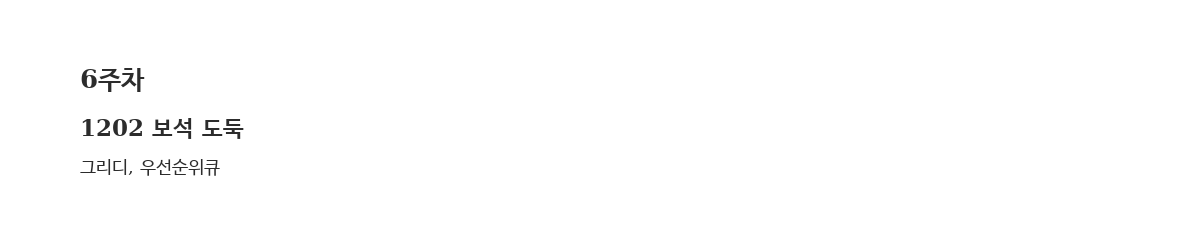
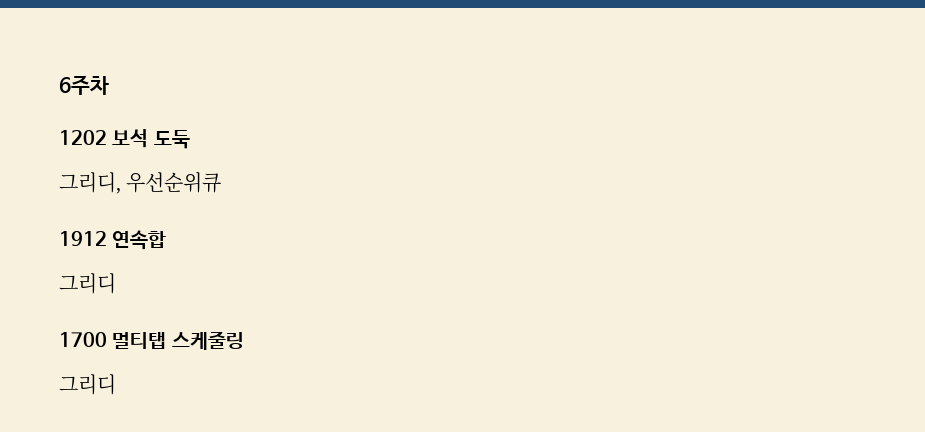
+ 1912 연속합
+ 그리디
+ 1700 멀티탭 스케줄링
+ 그리디

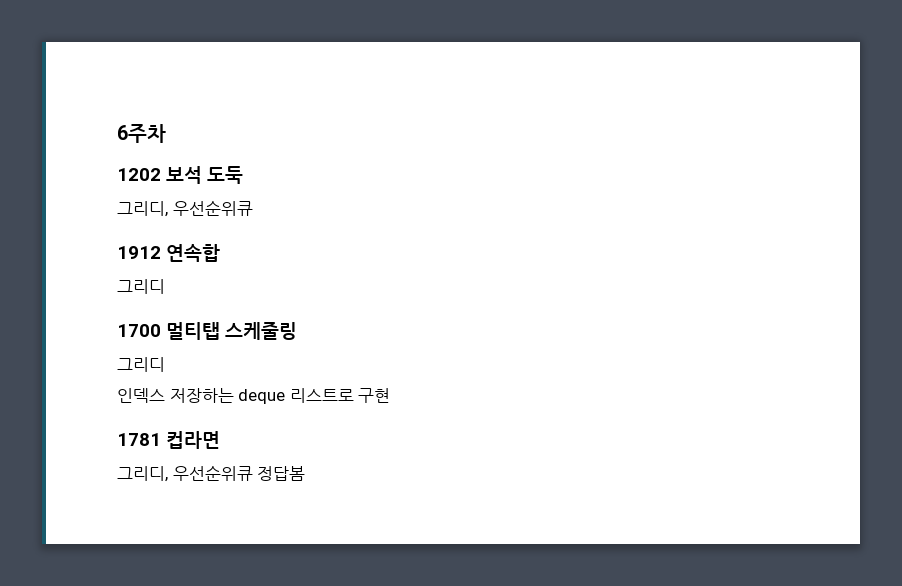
+ 인덱스 저장하는 deque 리스트로 구현
+ 1781 컵라면
+ 그리디, 우선순위큐 정답봄

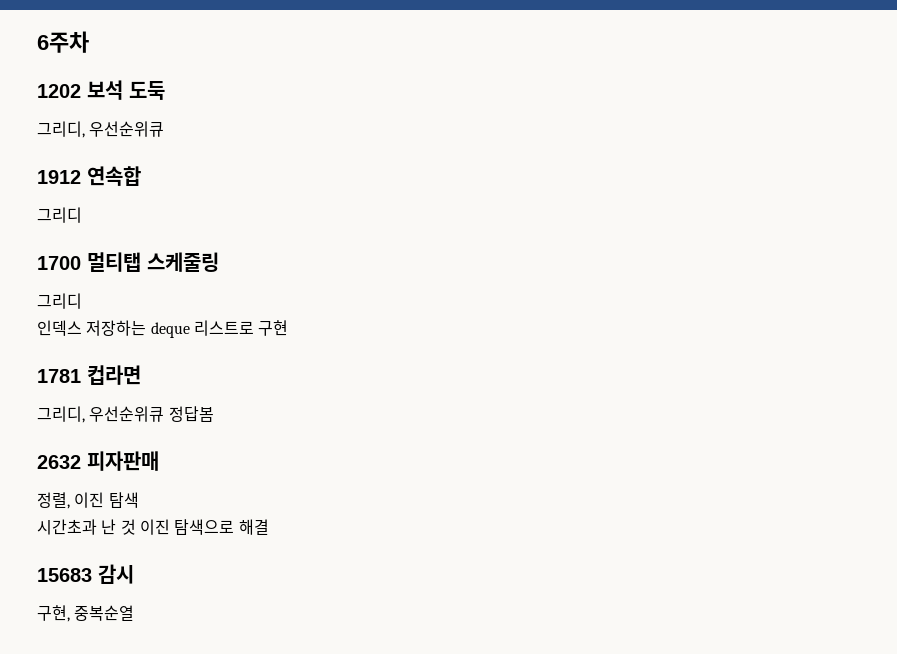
+ 2632 피자판매
+ 정렬, 이진 탐색
+ 시간초과 난 것 이진 탐색으로 해결
+ 15683 감시
+ 구현, 중복순열

